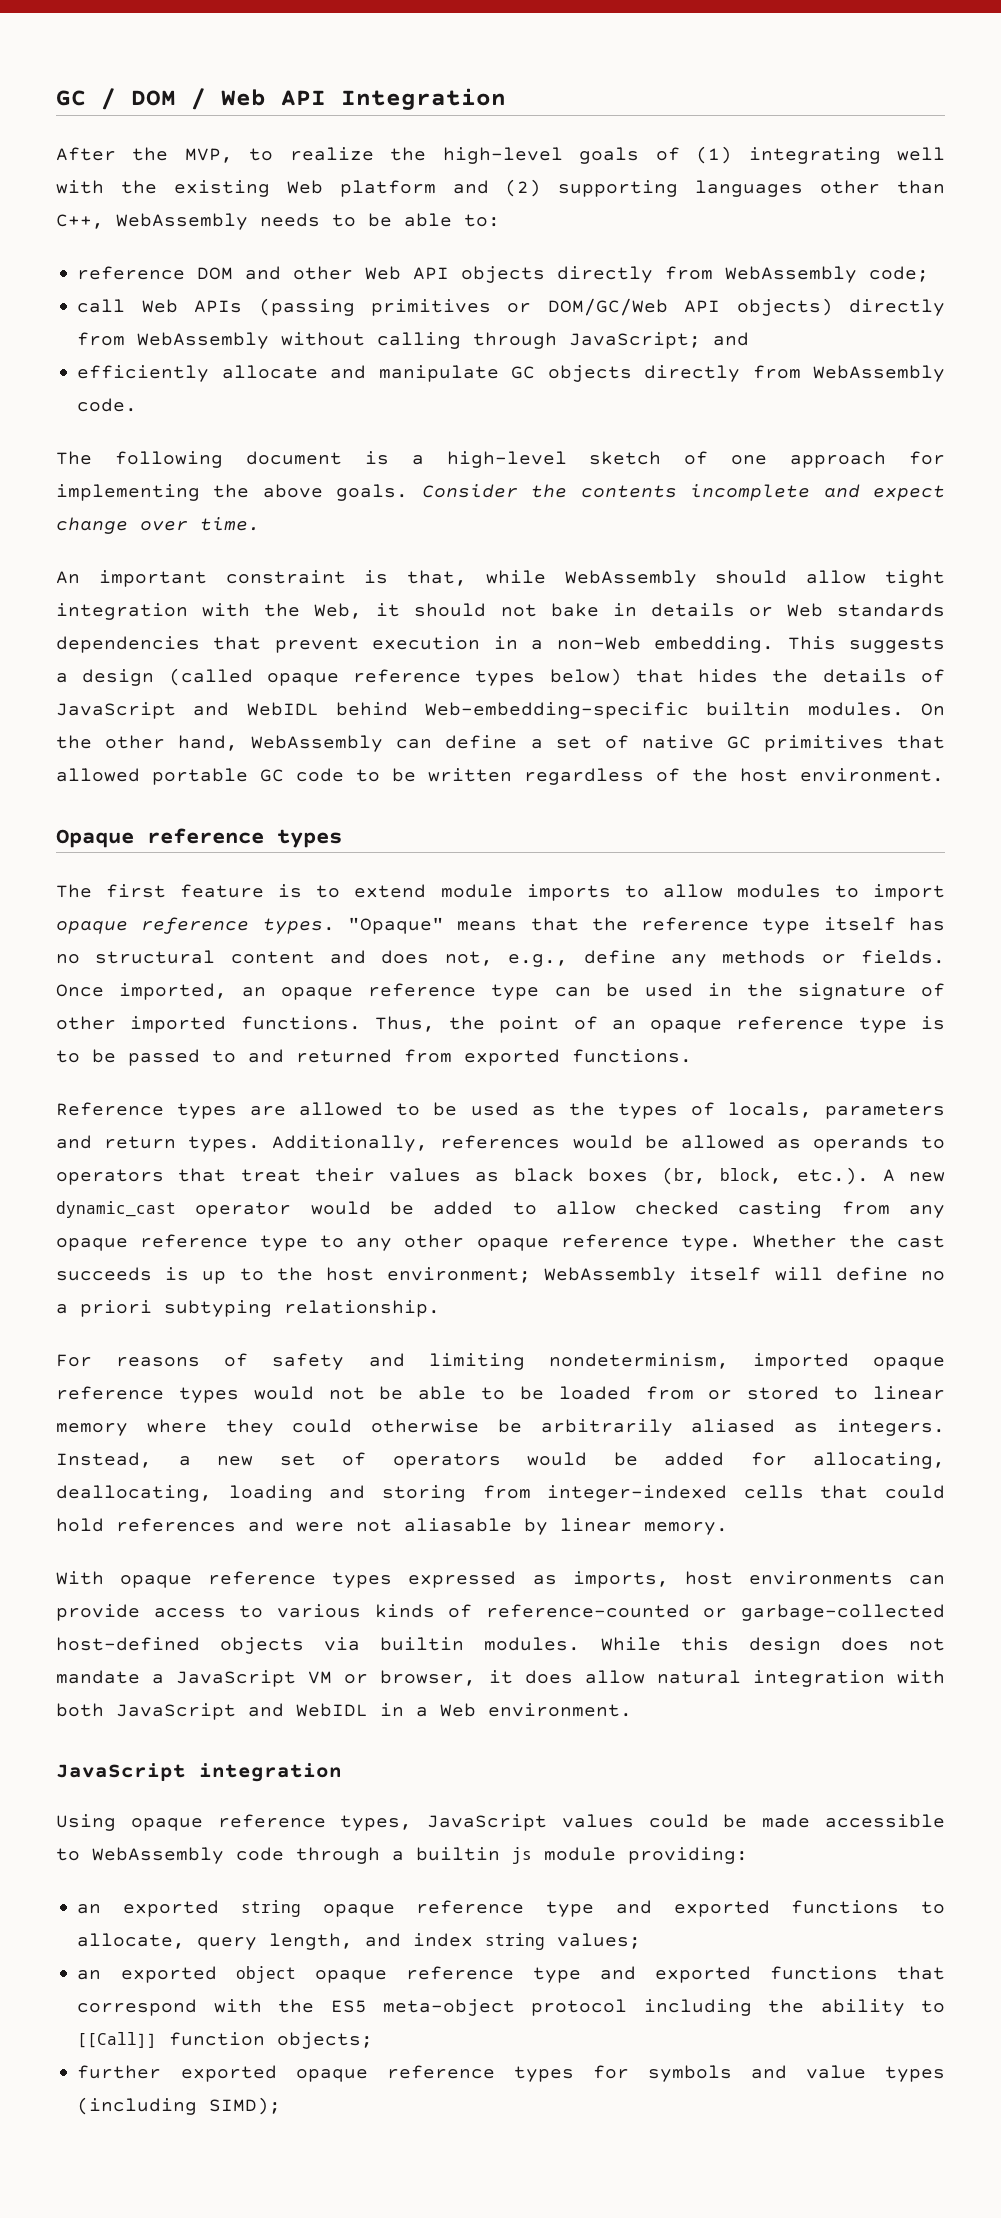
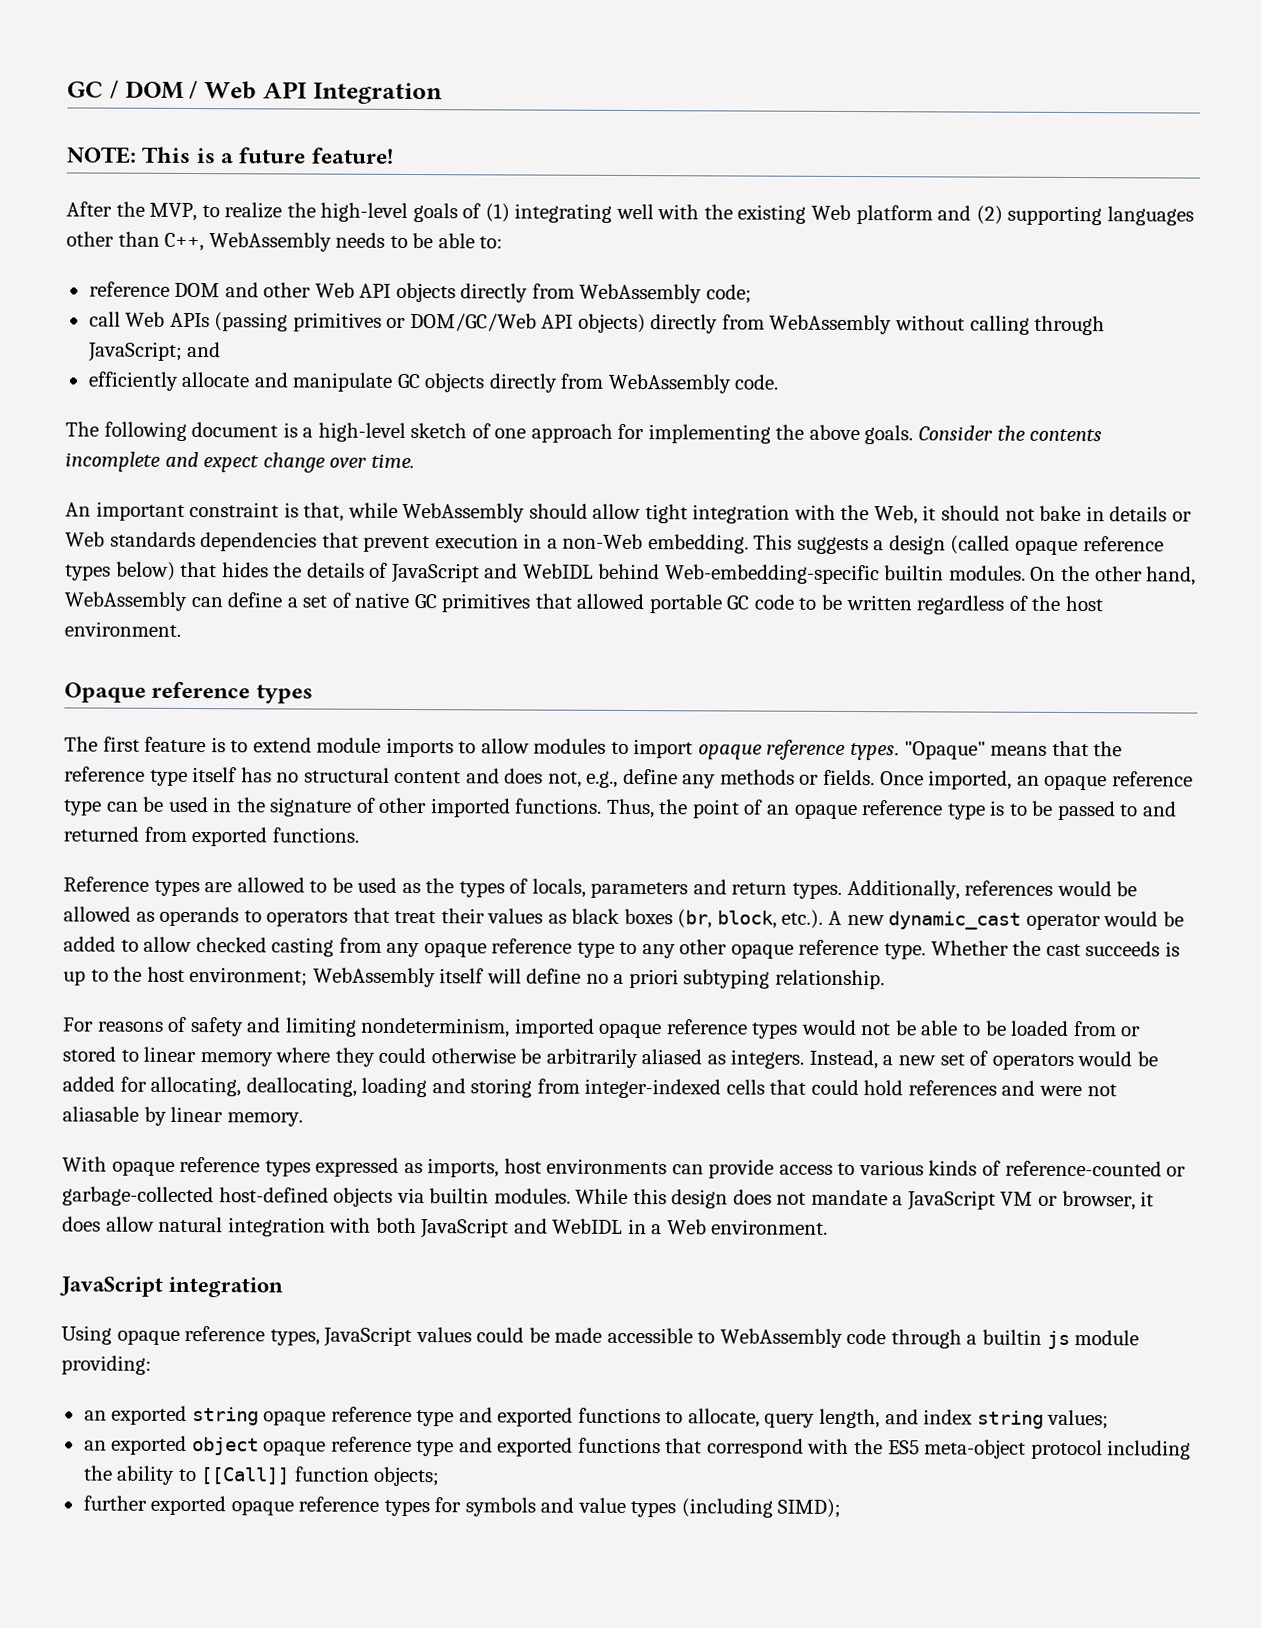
+ NOTE: This is a future feature!

